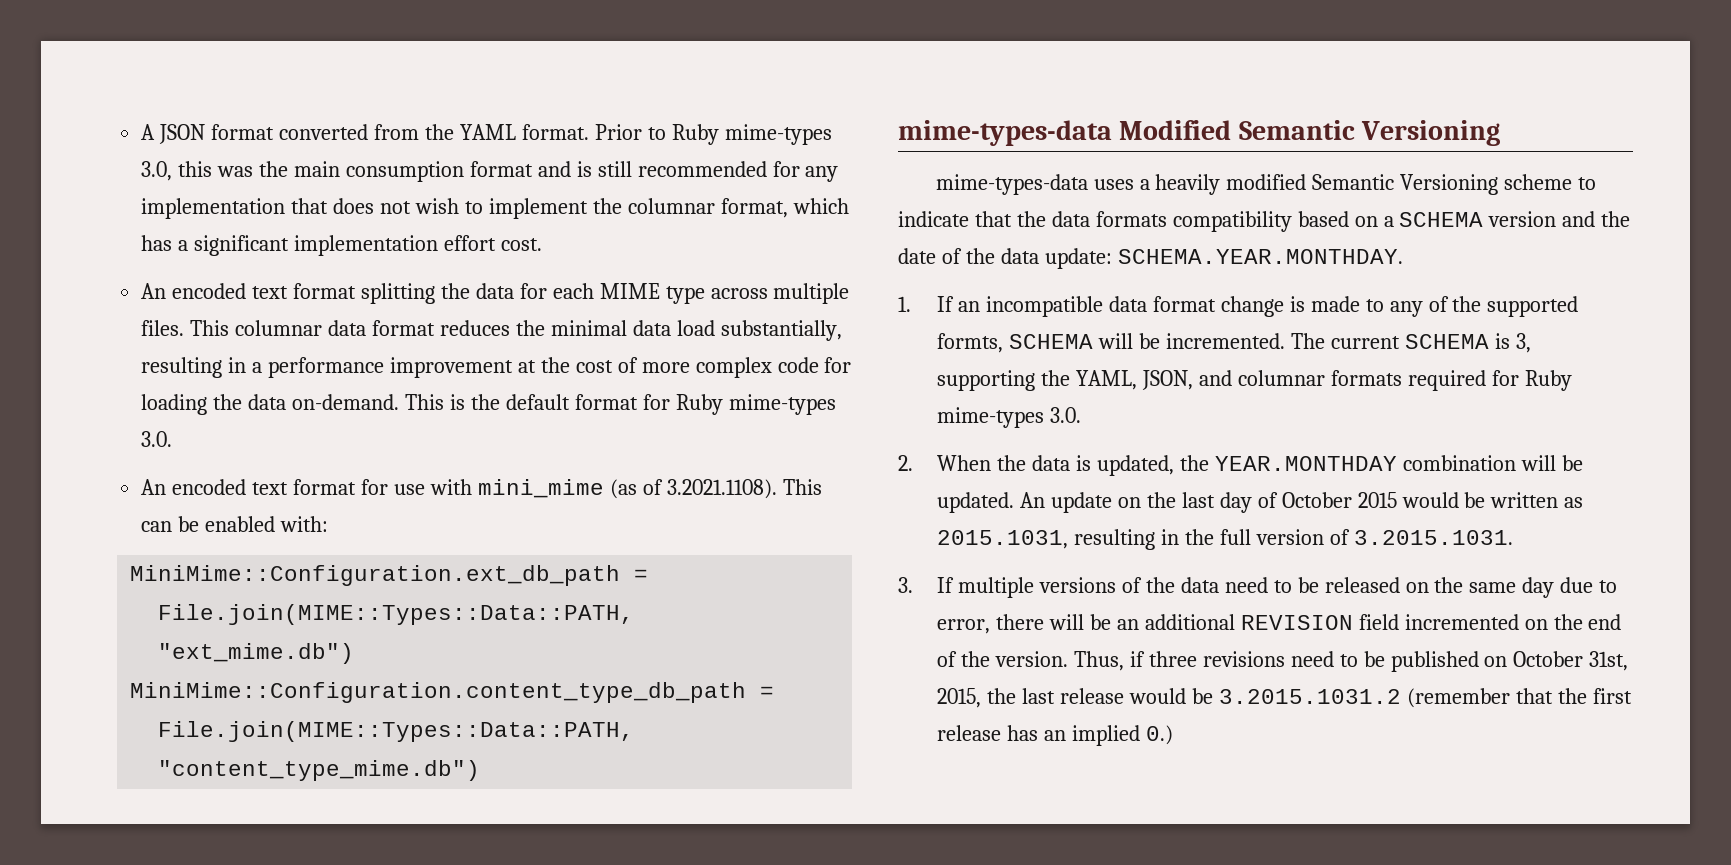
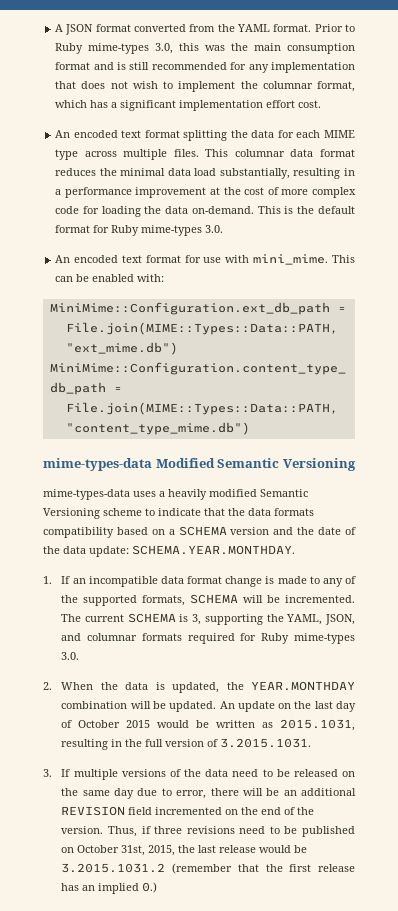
- An encoded text format for use with mini_mime (as of 3.2021.1108). This can be enabled with:
+ An encoded text format for use with mini_mime. This can be enabled with:
- 1. If an incompatible data format change is made to any of the supported formts, SCHEMA will be incremented.
+ 1. If an incompatible data format change is made to any of the supported formats, SCHEMA will be incremented.

